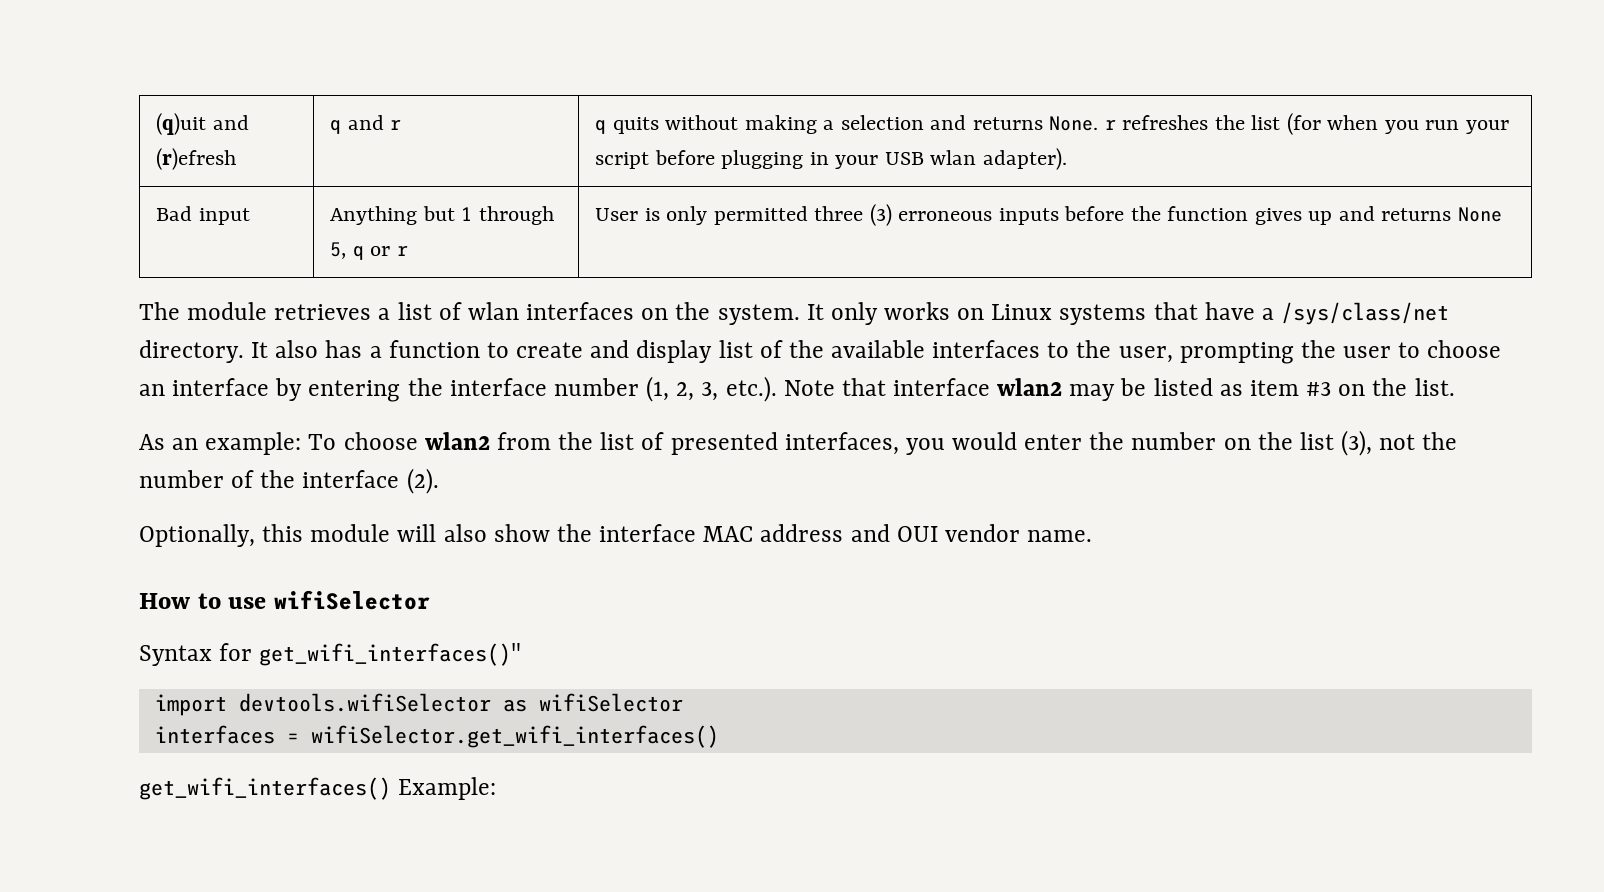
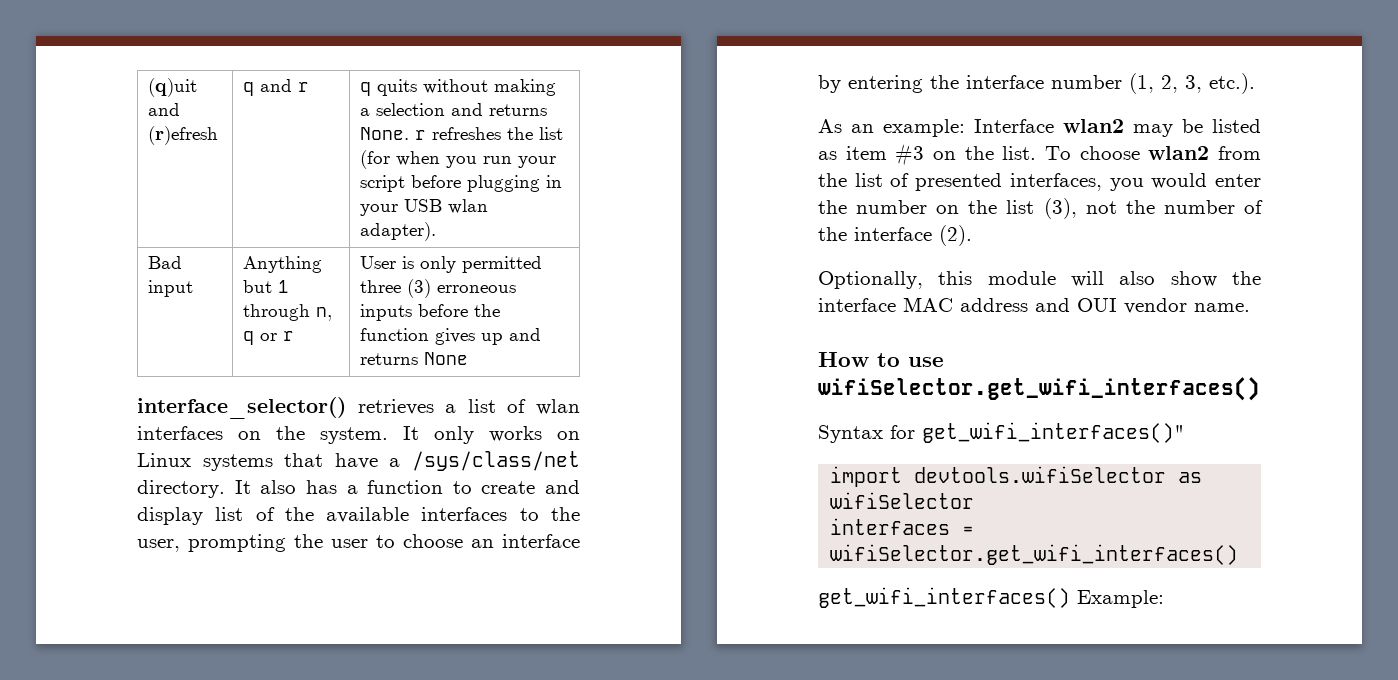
- Bad input | Anything but 1 through 5, q or r | User is only permitted three (3) erroneous inputs before the function gives up and returns None
+ Bad input | Anything but 1 through n, q or r | User is only permitted three (3) erroneous inputs before the function gives up and returns None
- The module retrieves a list of wlan interfaces on the system.
+ interface_selector() retrieves a list of wlan interfaces on the system.
- It also has a function to create and display list of the available interfaces to the user, prompting the user to choose an interface by entering the interface number (1, 2, 3, etc.). Note that interface wlan2 may be listed as item #3 on the list.
- As an example:
+ It also has a function to create and display list of the available interfaces to the user, prompting the user to choose an interface by entering the interface number (1, 2, 3, etc.).
+ As an example: Interface wlan2 may be listed as item #3 on the list.
- How to use wifiSelector
+ How to use wifiSelector.get_wifi_interfaces()

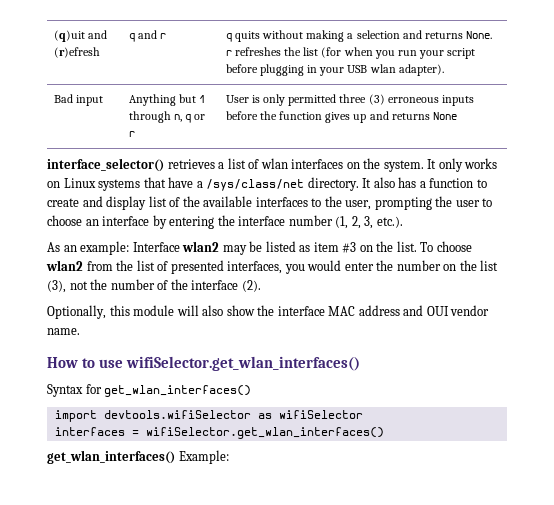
- How to use wifiSelector.get_wifi_interfaces()
+ How to use wifiSelector.get_wlan_interfaces()
- Syntax for get_wifi_interfaces()"
+ Syntax for get_wlan_interfaces()
- interfaces = wifiSelector.get_wifi_interfaces()
- get_wifi_interfaces() Example:
+ interfaces = wifiSelector.get_wlan_interfaces()
+ get_wlan_interfaces() Example:

